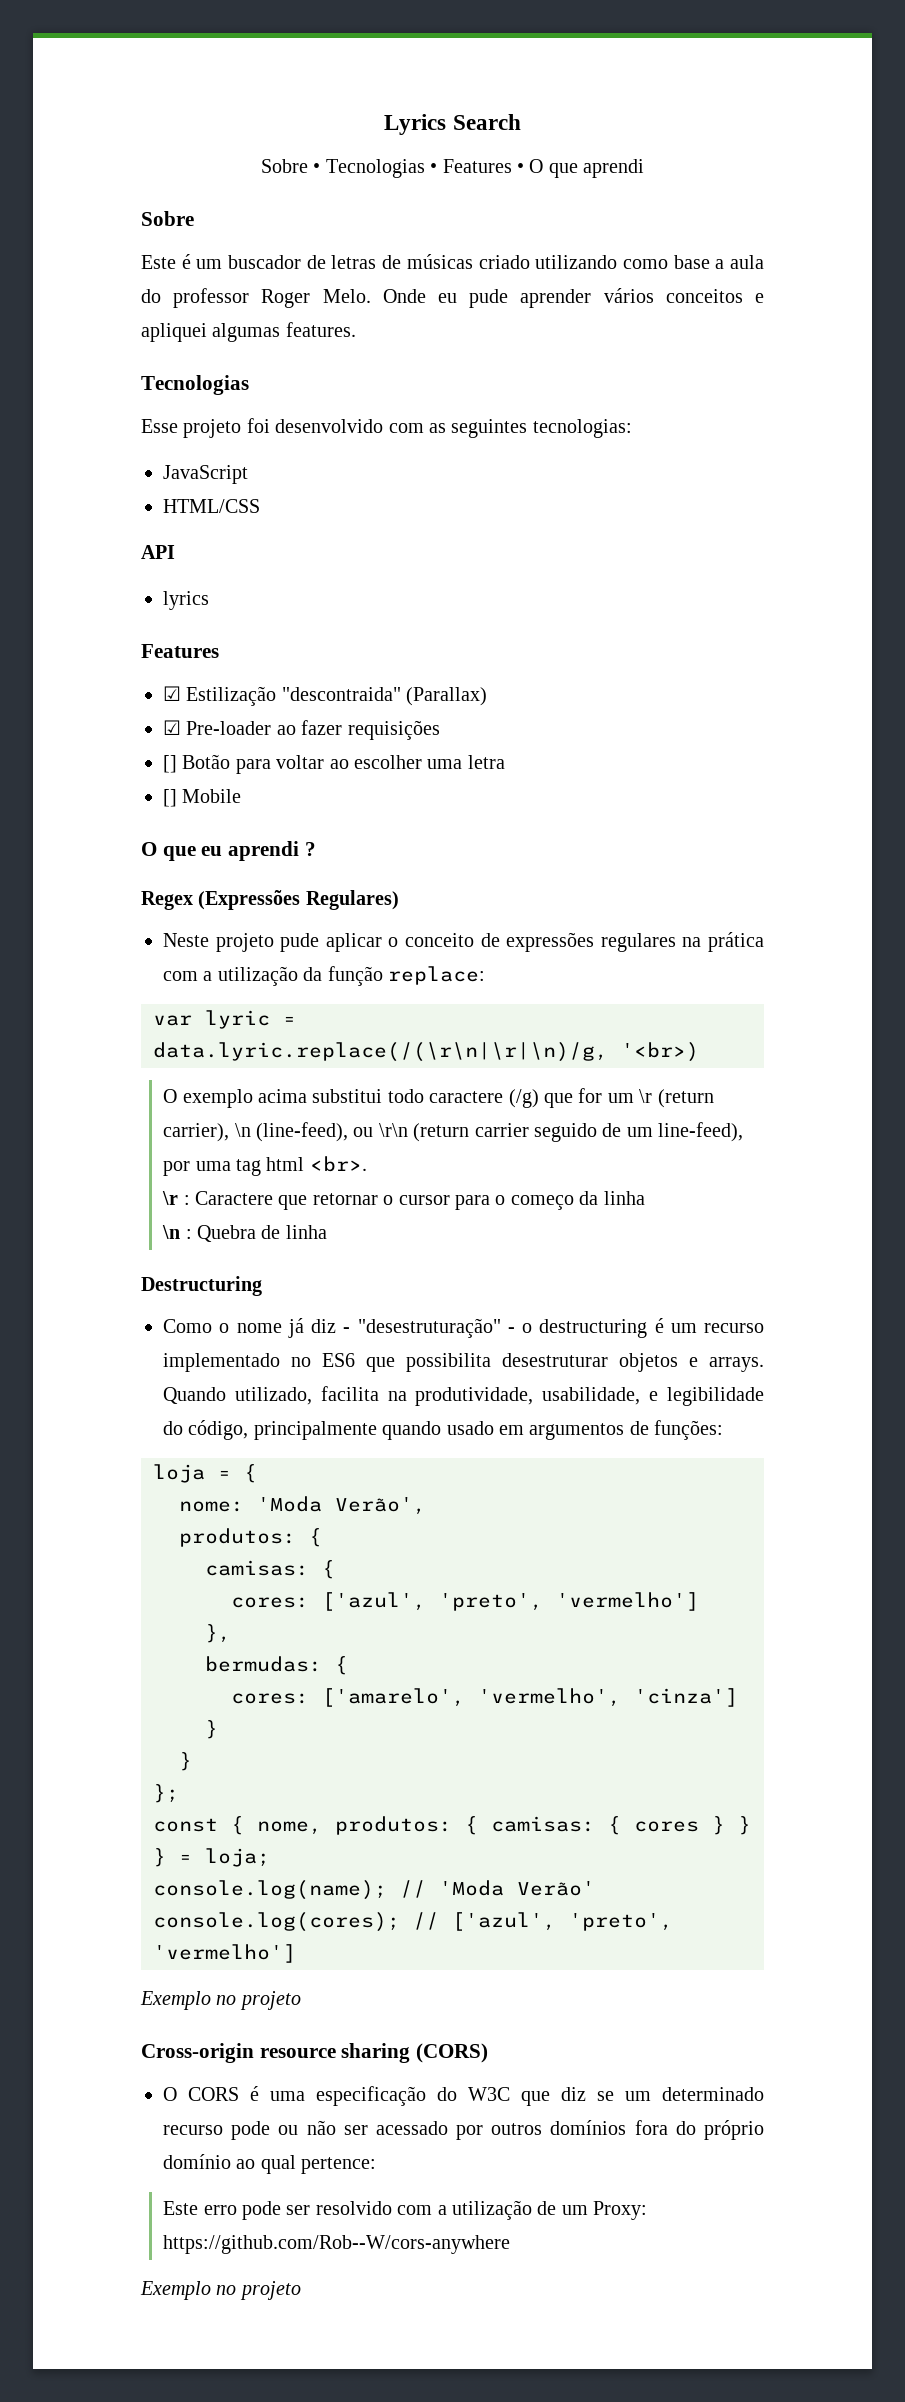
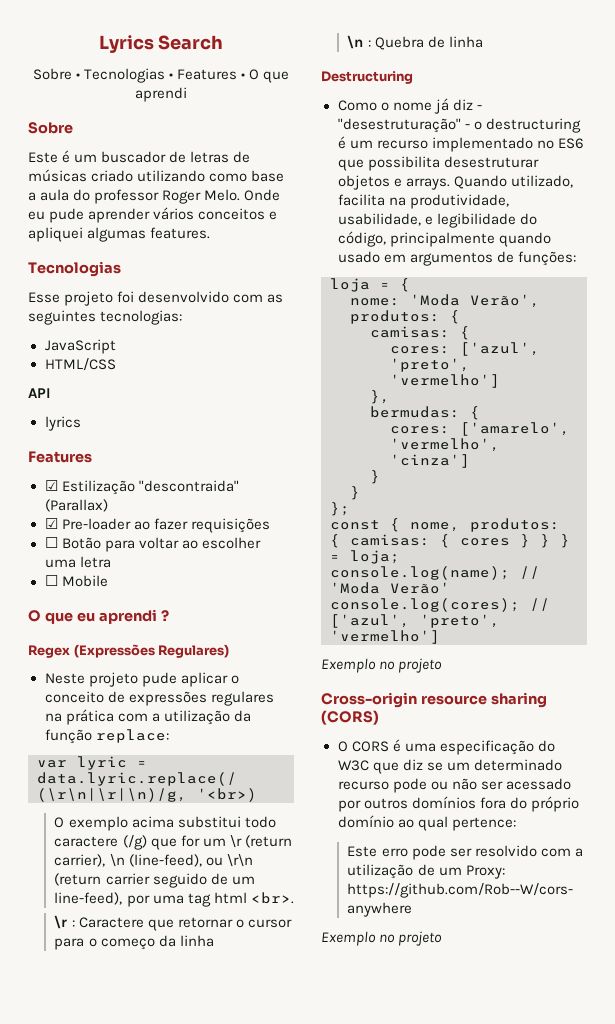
- [] Botão para voltar ao escolher uma letra
+ ☐ Botão para voltar ao escolher uma letra
- [] Mobile
+ ☐ Mobile

